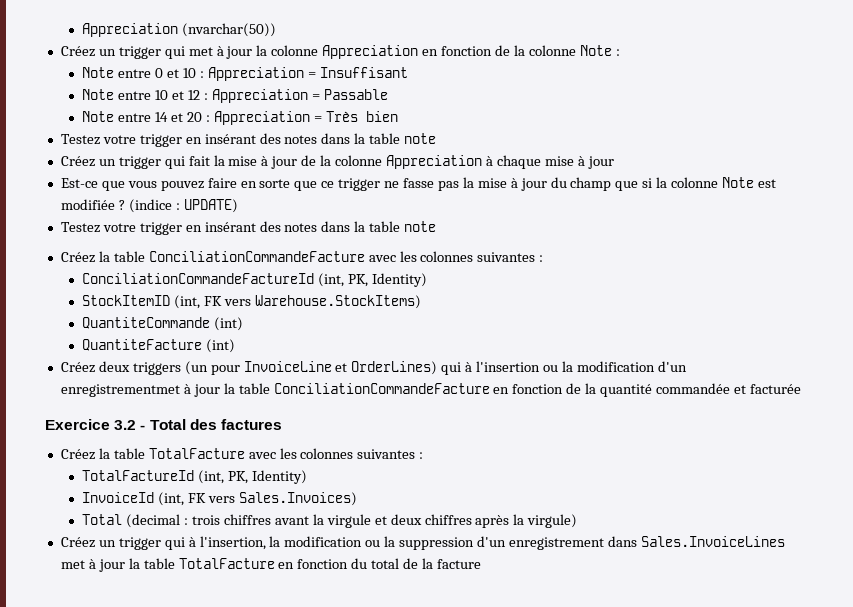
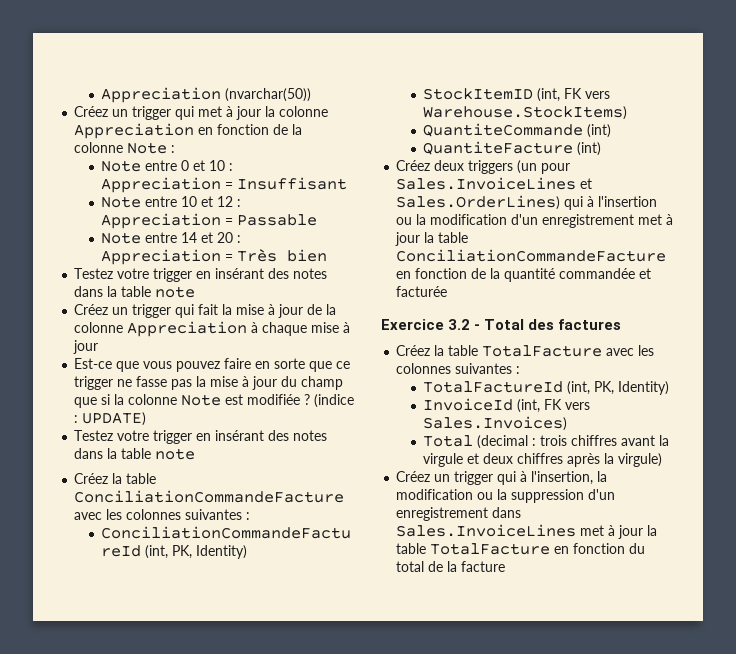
- Créez deux triggers (un pour InvoiceLine et OrderLines) qui à l'insertion ou la modification d'un enregistrementmet à jour la table ConciliationCommandeFacture en fonction de la quantité commandée et facturée
+ Créez deux triggers (un pour Sales.InvoiceLines et Sales.OrderLines) qui à l'insertion ou la modification d'un enregistrement met à jour la table ConciliationCommandeFacture en fonction de la quantité commandée et facturée

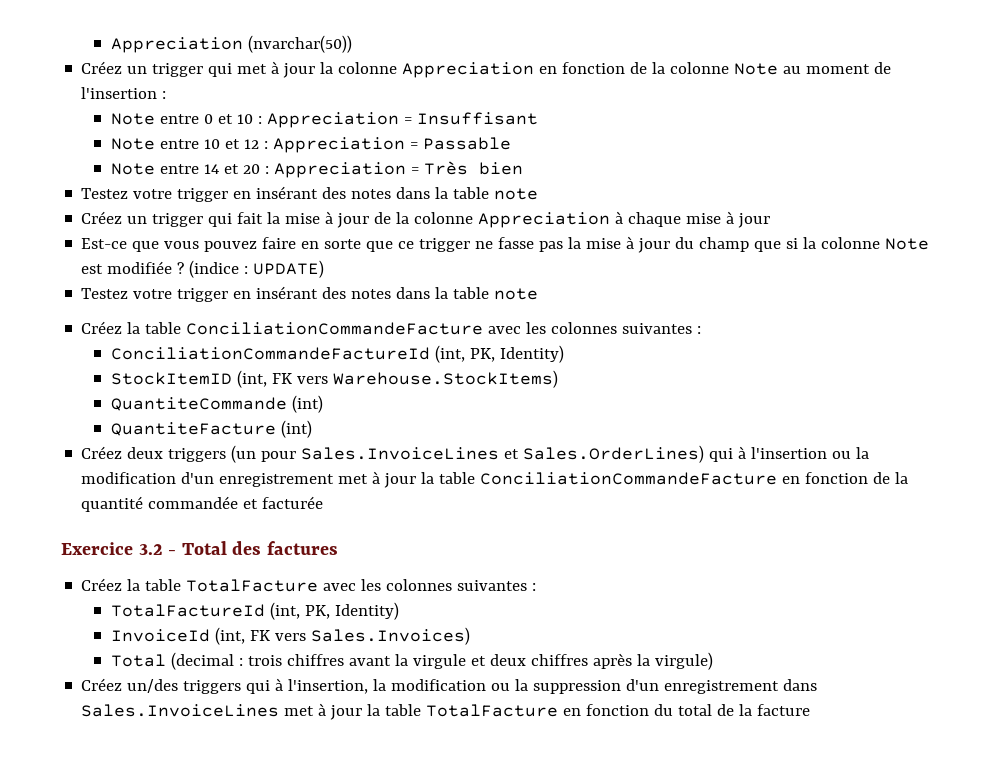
- Créez un trigger qui met à jour la colonne Appreciation en fonction de la colonne Note :
+ Créez un trigger qui met à jour la colonne Appreciation en fonction de la colonne Note au moment de l'insertion :
- Créez un trigger qui à l'insertion, la modification ou la suppression d'un enregistrement dans Sales.InvoiceLines met à jour la table TotalFacture en fonction du total de la facture
+ Créez un/des triggers qui à l'insertion, la modification ou la suppression d'un enregistrement dans Sales.InvoiceLines met à jour la table TotalFacture en fonction du total de la facture

